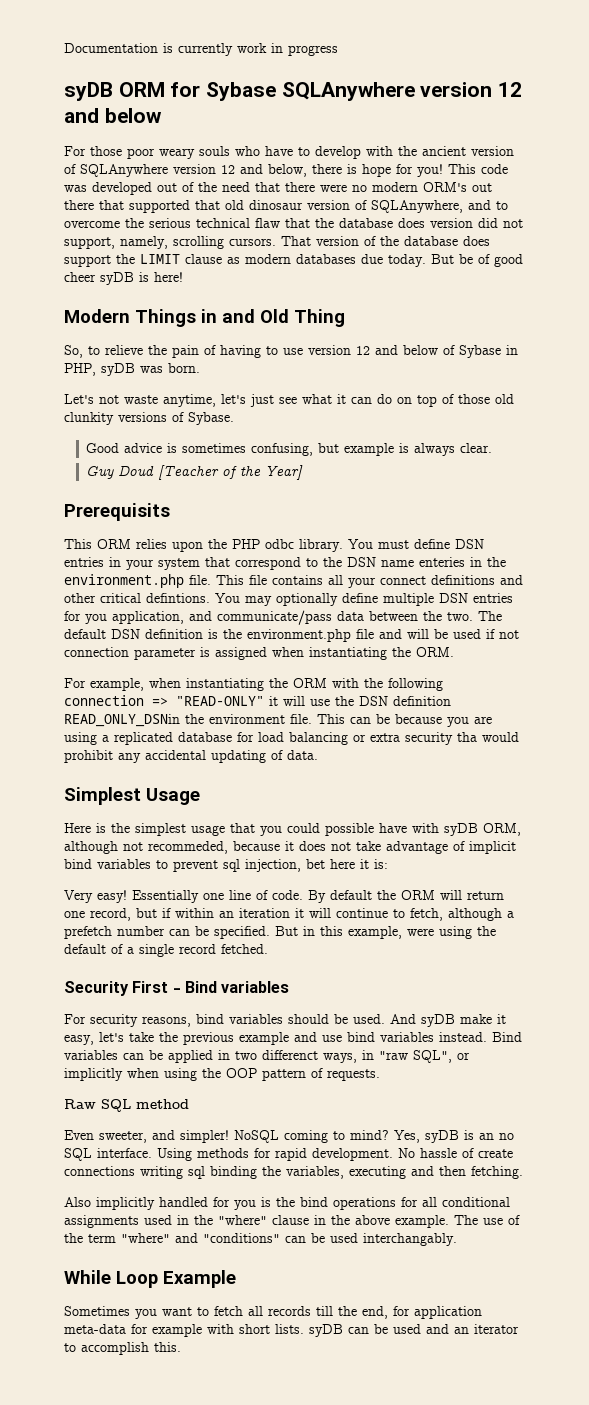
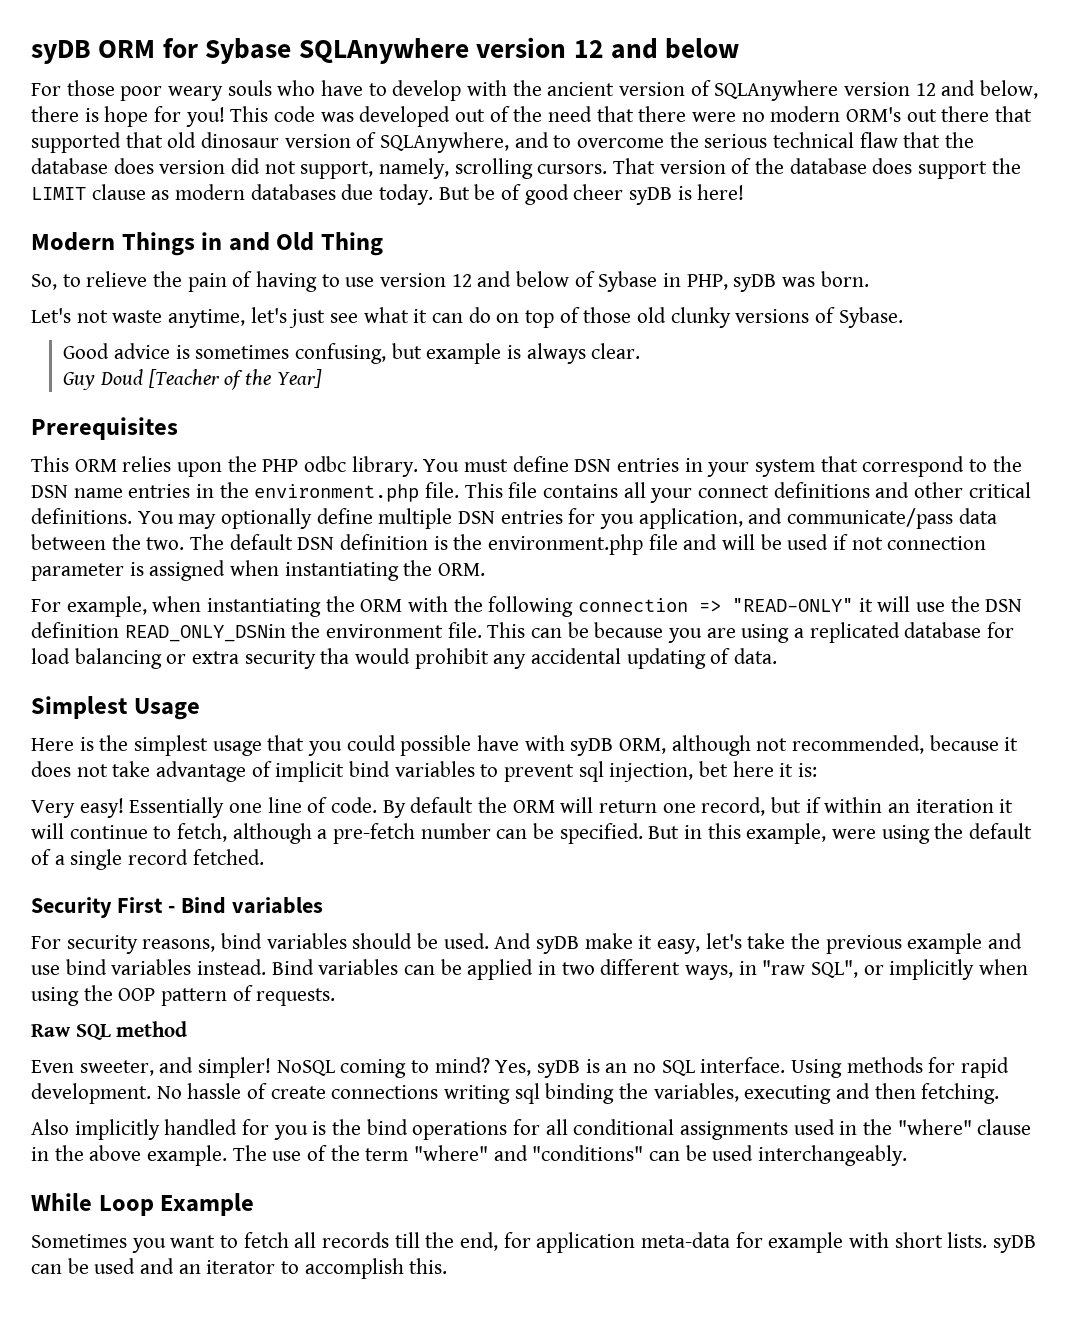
- Documentation is currently work in progress
- Let's not waste anytime, let's just see what it can do on top of those old clunkity versions of Sybase.
+ Let's not waste anytime, let's just see what it can do on top of those old clunky versions of Sybase.
- Prerequisits
+ Prerequisites
- You must define DSN entries in your system that correspond to the DSN name enteries in the environment.php file.
+ You must define DSN entries in your system that correspond to the DSN name entries in the environment.php file.
- This file contains all your connect definitions and other critical defintions.
+ This file contains all your connect definitions and other critical definitions.
- Here is the simplest usage that you could possible have with syDB ORM, although not recommeded, because it does not take advantage of implicit bind variables to prevent sql injection, bet here it is:
+ Here is the simplest usage that you could possible have with syDB ORM, although not recommended, because it does not take advantage of implicit bind variables to prevent sql injection, bet here it is:
- By default the ORM will return one record, but if within an iteration it will continue to fetch, although a prefetch number can be specified.
+ By default the ORM will return one record, but if within an iteration it will continue to fetch, although a pre-fetch number can be specified.
- Bind variables can be applied in two differenct ways, in "raw SQL", or implicitly when using the OOP pattern of requests.
+ Bind variables can be applied in two different ways, in "raw SQL", or implicitly when using the OOP pattern of requests.
- The use of the term "where" and "conditions" can be used interchangably.
+ The use of the term "where" and "conditions" can be used interchangeably.

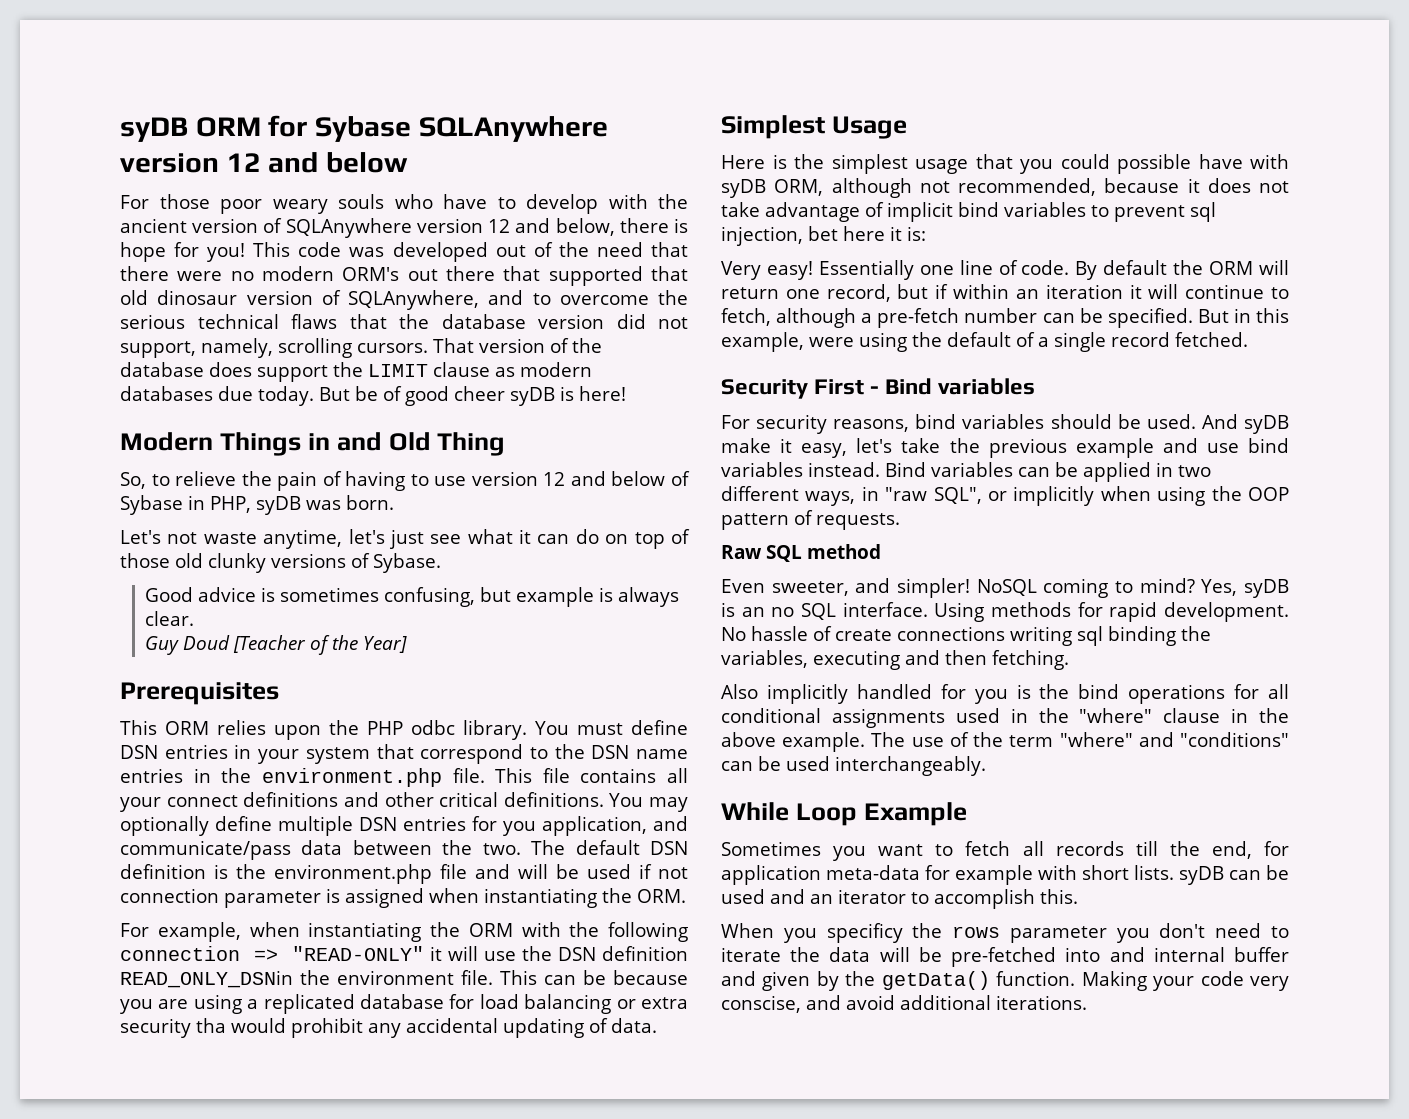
- This code was developed out of the need that there were no modern ORM's out there that supported that old dinosaur version of SQLAnywhere, and to overcome the serious technical flaw that the database does version did not support, namely, scrolling cursors.
+ This code was developed out of the need that there were no modern ORM's out there that supported that old dinosaur version of SQLAnywhere, and to overcome the serious technical flaws that the database version did not support, namely, scrolling cursors.
+ When you specificy the rows parameter you don't need to iterate the data will be pre-fetched into and internal buffer and given by the getData() function. Making your code very conscise, and avoid additional iterations.

